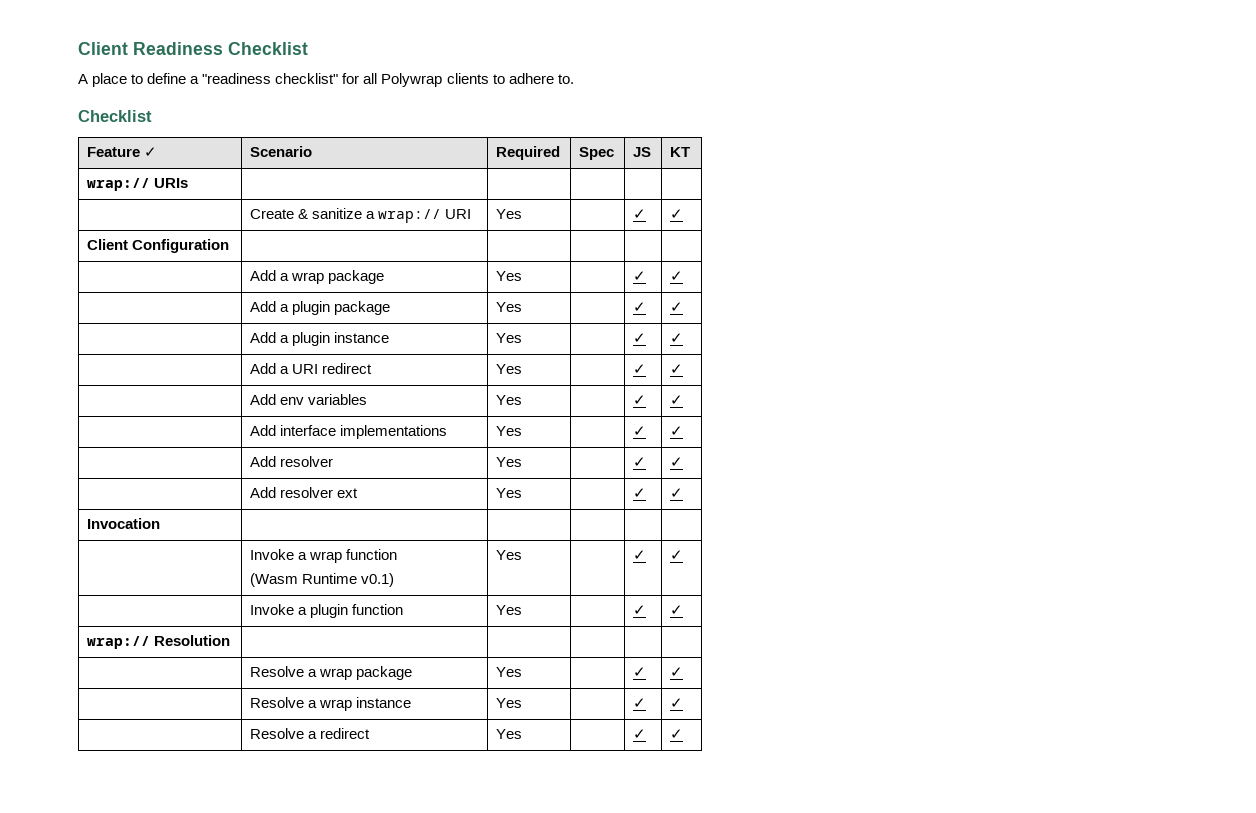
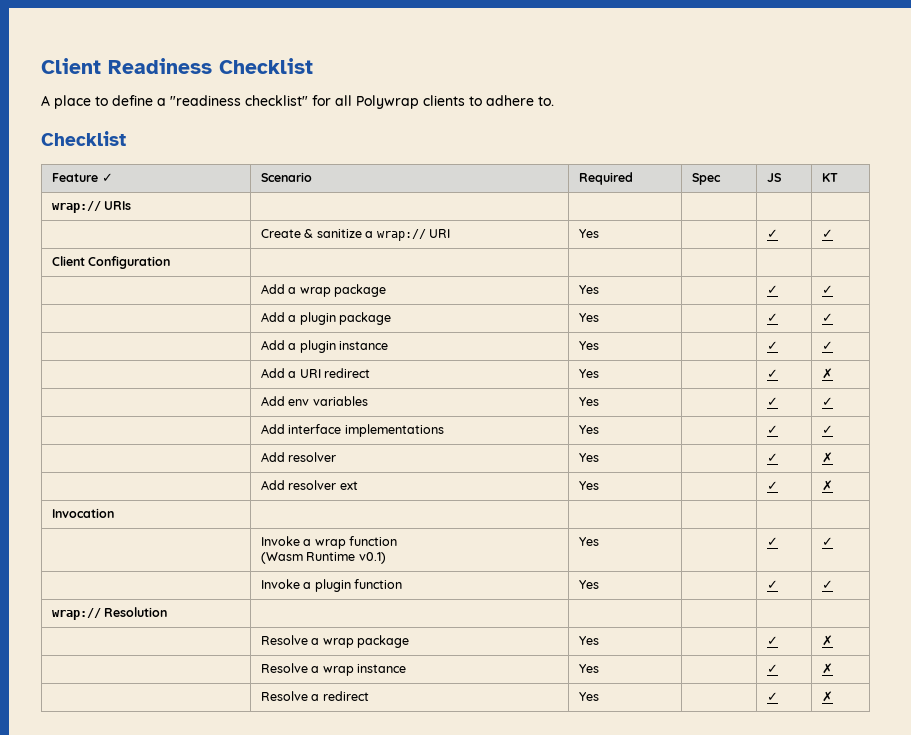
- | Add a URI redirect | Yes | | ✓ | ✓
+ | Add a URI redirect | Yes | | ✓ | ✗
- | Add resolver | Yes | | ✓ | ✓
+ | Add resolver | Yes | | ✓ | ✗
- | Add resolver ext | Yes | | ✓ | ✓
+ | Add resolver ext | Yes | | ✓ | ✗
- | Resolve a wrap package | Yes | | ✓ | ✓
+ | Resolve a wrap package | Yes | | ✓ | ✗
- | Resolve a wrap instance | Yes | | ✓ | ✓
+ | Resolve a wrap instance | Yes | | ✓ | ✗
- | Resolve a redirect | Yes | | ✓ | ✓
+ | Resolve a redirect | Yes | | ✓ | ✗

